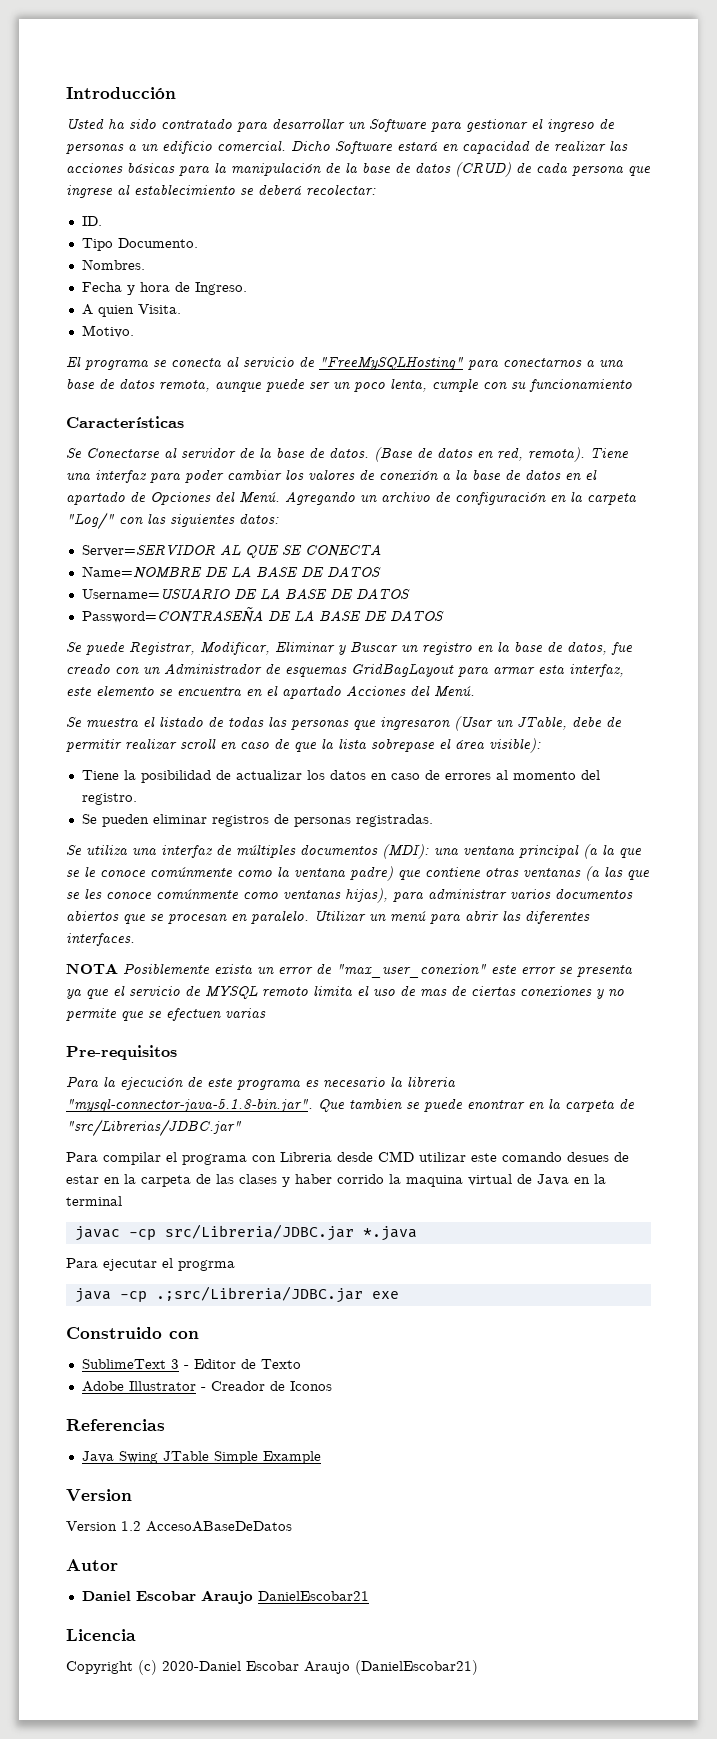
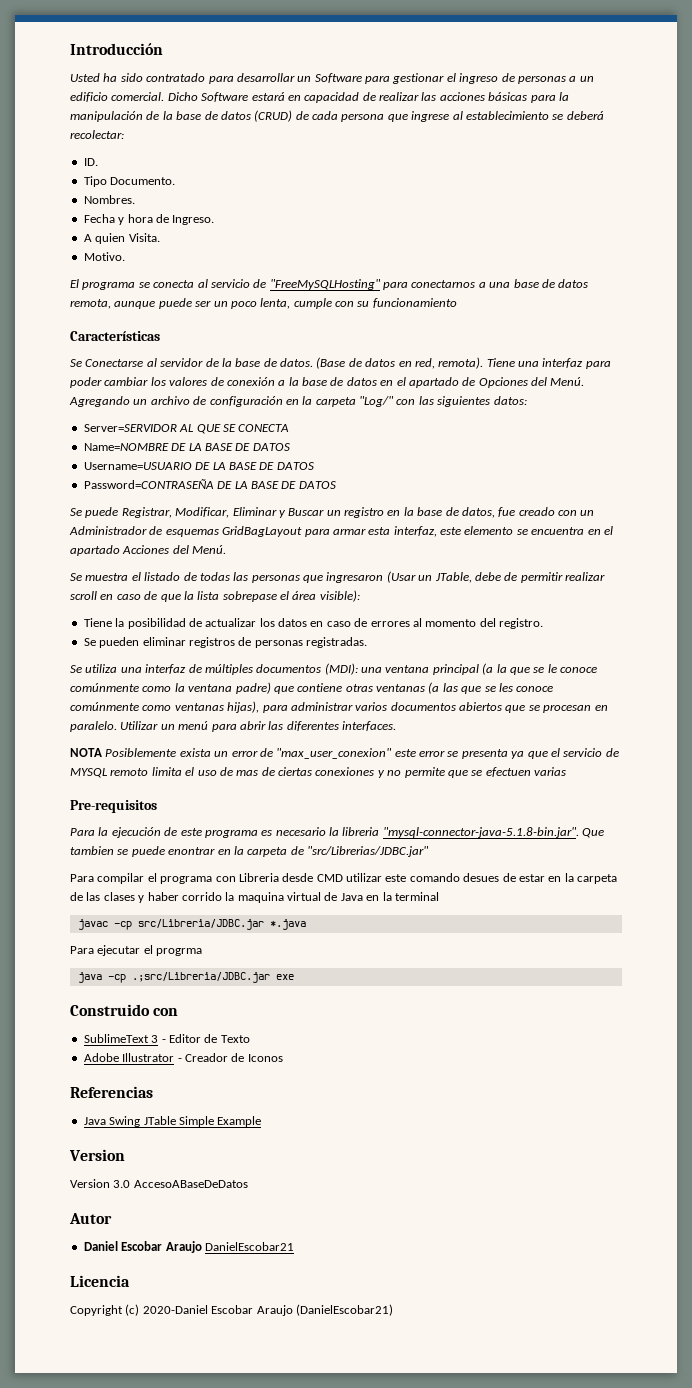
- Version 1.2 AccesoABaseDeDatos
+ Version 3.0 AccesoABaseDeDatos

